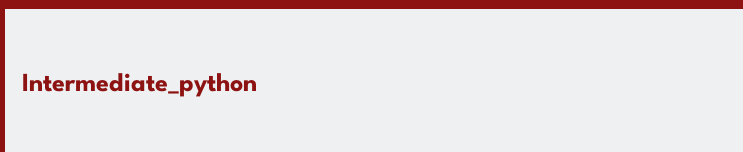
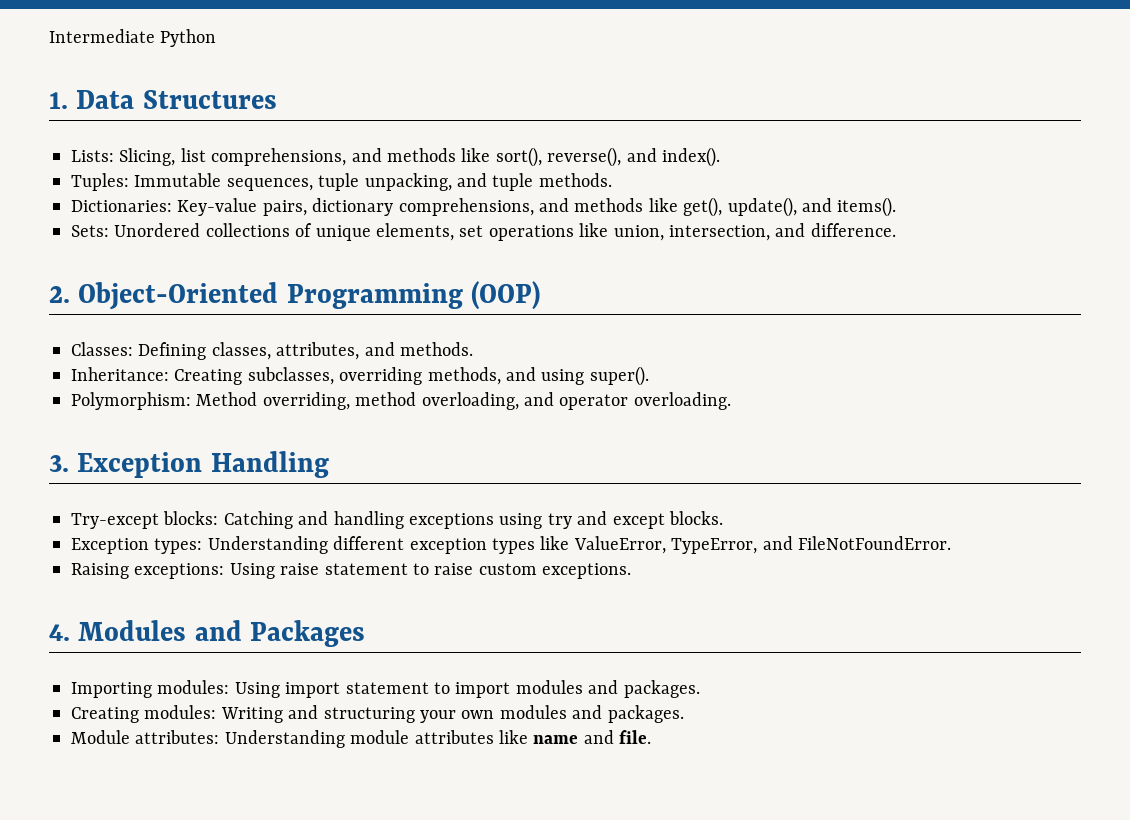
- Intermediate_python
+ Intermediate Python
+ 1. Data Structures
+ Lists: Slicing, list comprehensions, and methods like sort(), reverse(), and index().
+ Tuples: Immutable sequences, tuple unpacking, and tuple methods.
+ Dictionaries: Key-value pairs, dictionary comprehensions, and methods like get(), update(), and items().
+ Sets: Unordered collections of unique elements, set operations like union, intersection, and difference.
+ 2. Object-Oriented Programming (OOP)
+ Classes: Defining classes, attributes, and methods.
+ Inheritance: Creating subclasses, overriding methods, and using super().
+ Polymorphism: Method overriding, method overloading, and operator overloading.
+ 3. Exception Handling
+ Try-except blocks: Catching and handling exceptions using try and except blocks.
+ Exception types: Understanding different exception types like ValueError, TypeError, and FileNotFoundError.
+ Raising exceptions: Using raise statement to raise custom exceptions.
+ 4. Modules and Packages
+ Importing modules: Using import statement to import modules and packages.
+ Creating modules: Writing and structuring your own modules and packages.
+ Module attributes: Understanding module attributes like name and file.

